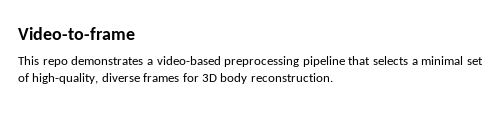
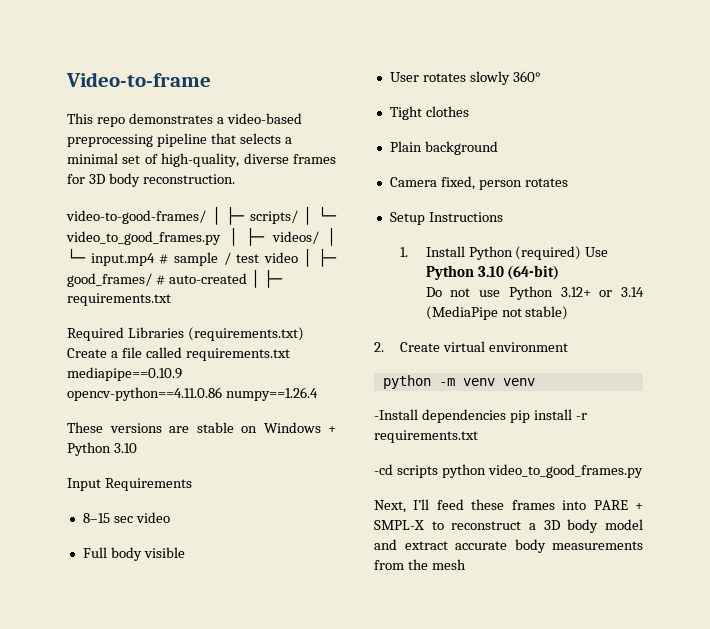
+ video-to-good-frames/ │ ├─ scripts/ │ └─ video_to_good_frames.py │ ├─ videos/ │ └─ input.mp4 # sample / test video │ ├─ good_frames/ # auto-created │ ├─ requirements.txt
+ Required Libraries (requirements.txt) Create a file called requirements.txt mediapipe==0.10.9 opencv-python==4.11.0.86 numpy==1.26.4
+ These versions are stable on Windows + Python 3.10
+ Input Requirements
+ 8–15 sec video
+ Full body visible
+ User rotates slowly 360°
+ Tight clothes
+ Plain background
+ Camera fixed, person rotates
+ Setup Instructions
+ 1. Install Python (required) Use Python 3.10 (64-bit)
+ Do not use Python 3.12+ or 3.14 (MediaPipe not stable)
+ 2. Create virtual environment
+ python -m venv venv
+ -Install dependencies pip install -r requirements.txt
+ -cd scripts python video_to_good_frames.py
+ Next, I’ll feed these frames into PARE + SMPL-X to reconstruct a 3D body model and extract accurate body measurements from the mesh

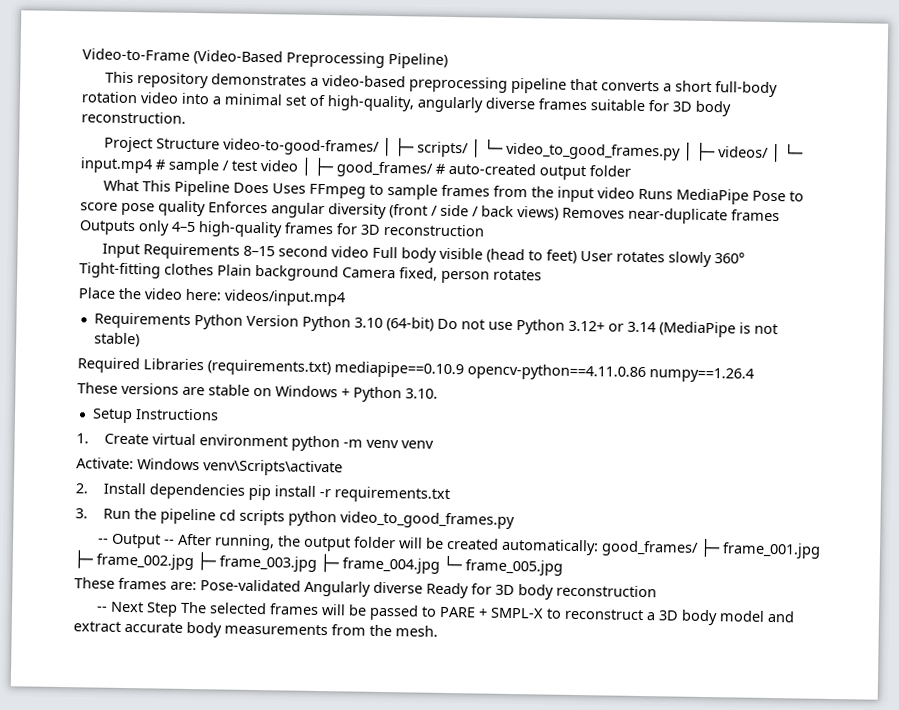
- Video-to-frame
- This repo demonstrates a video-based preprocessing pipeline that selects a minimal set of high-quality, diverse frames for 3D body reconstruction.
+ Video-to-Frame (Video-Based Preprocessing Pipeline)
+ This repository demonstrates a video-based preprocessing pipeline that converts a short full-body rotation video into a minimal set of high-quality, angularly diverse frames suitable for 3D body reconstruction.
- video-to-good-frames/ │ ├─ scripts/ │ └─ video_to_good_frames.py │ ├─ videos/ │ └─ input.mp4 # sample / test video │ ├─ good_frames/ # auto-created │ ├─ requirements.txt
- Required Libraries (requirements.txt) Create a file called requirements.txt mediapipe==0.10.9 opencv-python==4.11.0.86 numpy==1.26.4
+ Project Structure video-to-good-frames/ │ ├─ scripts/ │ └─ video_to_good_frames.py │ ├─ videos/ │ └─ input.mp4 # sample / test video │ ├─ good_frames/ # auto-created output folder
+ What This Pipeline Does Uses FFmpeg to sample frames from the input video Runs MediaPipe Pose to score pose quality Enforces angular diversity (front / side / back views) Removes near-duplicate frames Outputs only 4–5 high-quality frames for 3D reconstruction
+ Input Requirements 8–15 second video Full body visible (head to feet) User rotates slowly 360° Tight-fitting clothes Plain background Camera fixed, person rotates
+ Place the video here: videos/input.mp4
+ Requirements Python Version Python 3.10 (64-bit) Do not use Python 3.12+ or 3.14 (MediaPipe is not stable)
+ Required Libraries (requirements.txt) mediapipe==0.10.9 opencv-python==4.11.0.86 numpy==1.26.4
- These versions are stable on Windows + Python 3.10
- Input Requirements
- 8–15 sec video
- Full body visible
- User rotates slowly 360°
- Tight clothes
- Plain background
- Camera fixed, person rotates
+ These versions are stable on Windows + Python 3.10.
  Setup Instructions
- 1. Install Python (required) Use Python 3.10 (64-bit)
- Do not use Python 3.12+ or 3.14 (MediaPipe not stable)
- 2. Create virtual environment
- python -m venv venv
+ 1. Create virtual environment python -m venv venv
- -Install dependencies pip install -r requirements.txt
+ Activate: Windows venv\Scripts\activate
+ 2. Install dependencies pip install -r requirements.txt
- -cd scripts python video_to_good_frames.py
- Next, I’ll feed these frames into PARE + SMPL-X to reconstruct a 3D body model and extract accurate body measurements from the mesh
+ 3. Run the pipeline cd scripts python video_to_good_frames.py
+ -- Output -- After running, the output folder will be created automatically: good_frames/ ├─ frame_001.jpg ├─ frame_002.jpg ├─ frame_003.jpg ├─ frame_004.jpg └─ frame_005.jpg
+ These frames are: Pose-validated Angularly diverse Ready for 3D body reconstruction
+ -- Next Step The selected frames will be passed to PARE + SMPL-X to reconstruct a 3D body model and extract accurate body measurements from the mesh.

